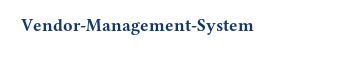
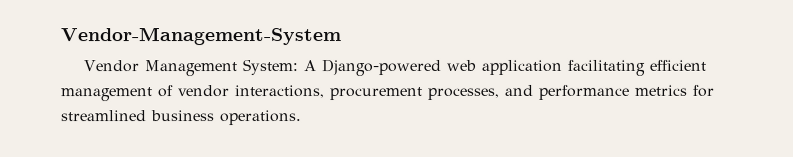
+ Vendor Management System: A Django-powered web application facilitating efficient management of vendor interactions, procurement processes, and performance metrics for streamlined business operations.

